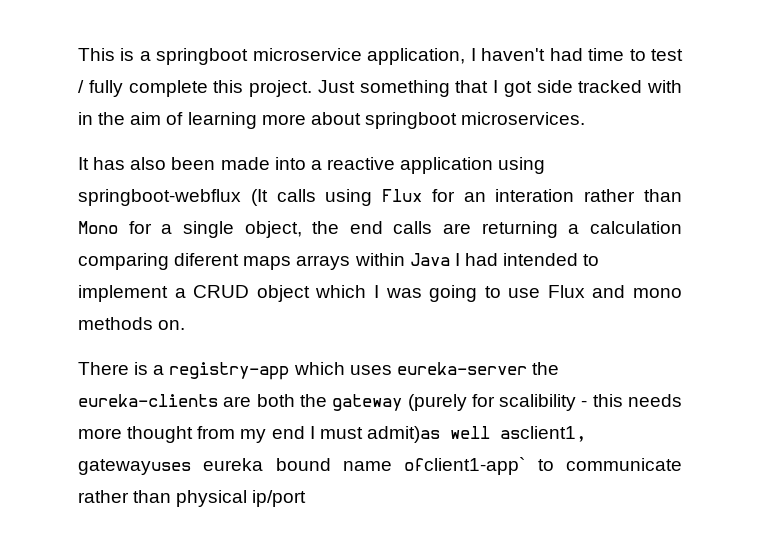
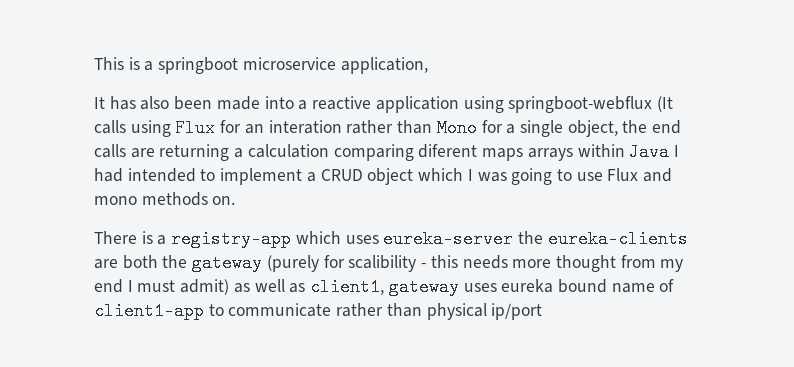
- This is a springboot microservice application, I haven't had time to test / fully complete this project. Just something that I got side tracked with in the aim of learning more about springboot microservices.
+ This is a springboot microservice application,
- There is a registry-app which uses eureka-server the eureka-clients are both the gateway (purely for scalibility - this needs more thought from my end I must admit)as well asclient1, gatewayuses eureka bound name ofclient1-app` to communicate rather than physical ip/port
+ There is a registry-app which uses eureka-server the eureka-clients are both the gateway (purely for scalibility - this needs more thought from my end I must admit) as well as client1, gateway uses eureka bound name of client1-app to communicate rather than physical ip/port

